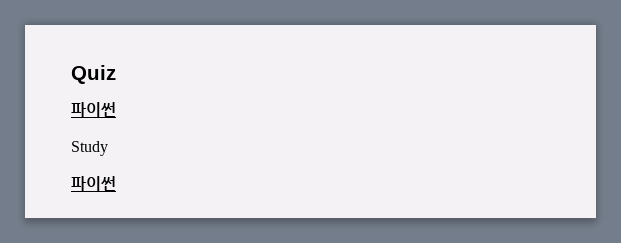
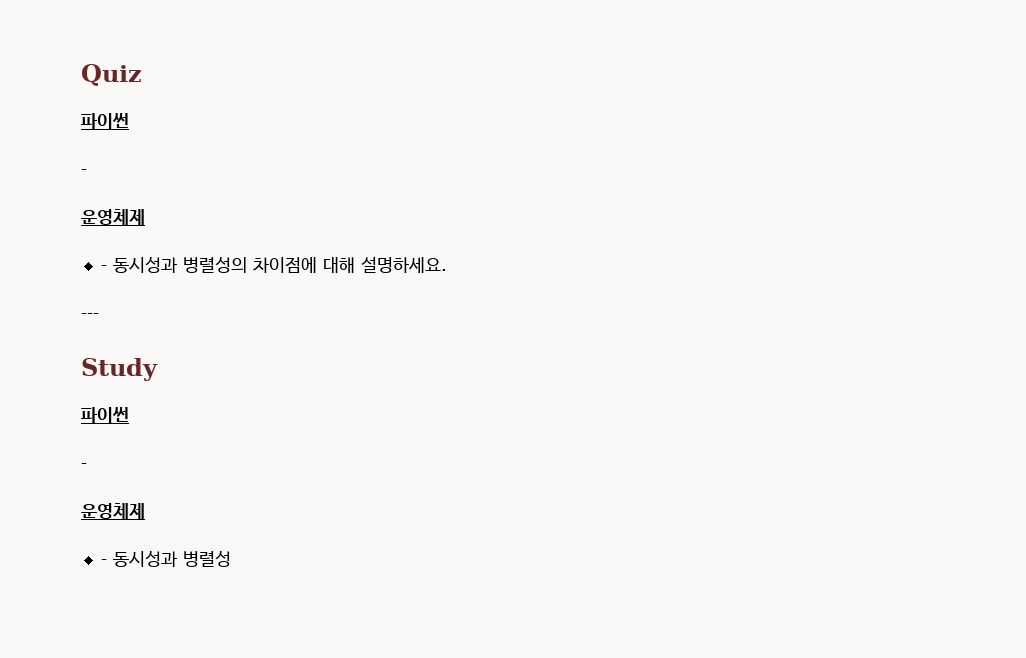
  Quiz
  파이썬
+ -
+ 운영체제
+ - 동시성과 병렬성의 차이점에 대해 설명하세요.
+ ---
  Study
  파이썬
+ -
+ 운영체제
+ - 동시성과 병렬성

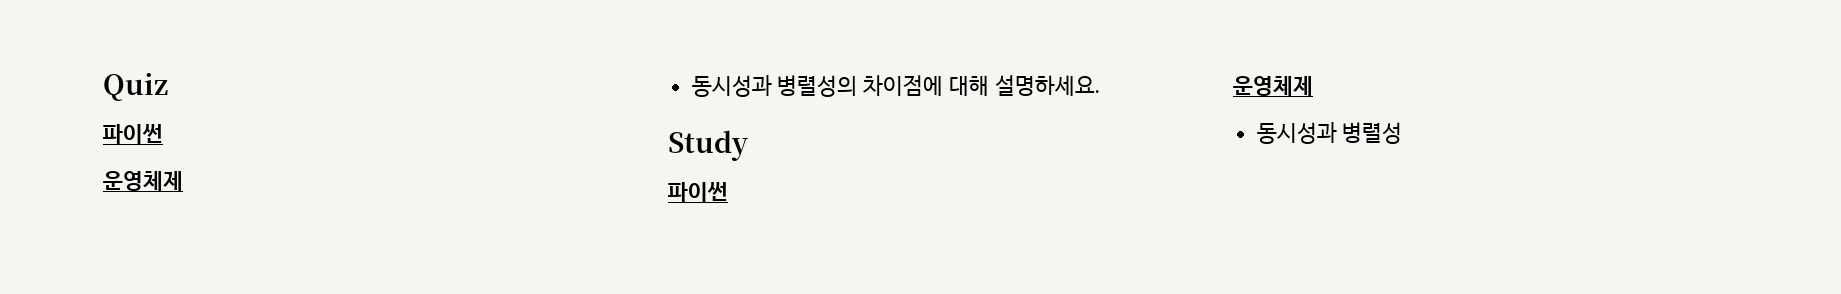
  Quiz
  파이썬
- -
  운영체제
- - 동시성과 병렬성의 차이점에 대해 설명하세요.
+ 동시성과 병렬성의 차이점에 대해 설명하세요.
- ---
  Study
  파이썬
- -
  운영체제
- - 동시성과 병렬성
+ 동시성과 병렬성

